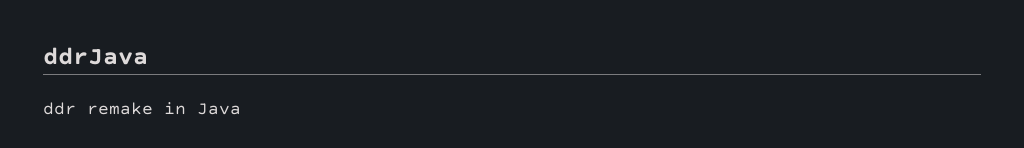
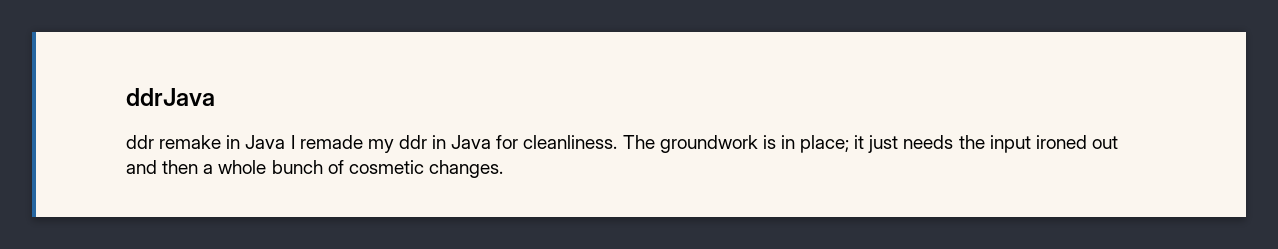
- ddr remake in Java
+ ddr remake in Java I remade my ddr in Java for cleanliness. The groundwork is in place; it just needs the input ironed out and then a whole bunch of cosmetic changes.

